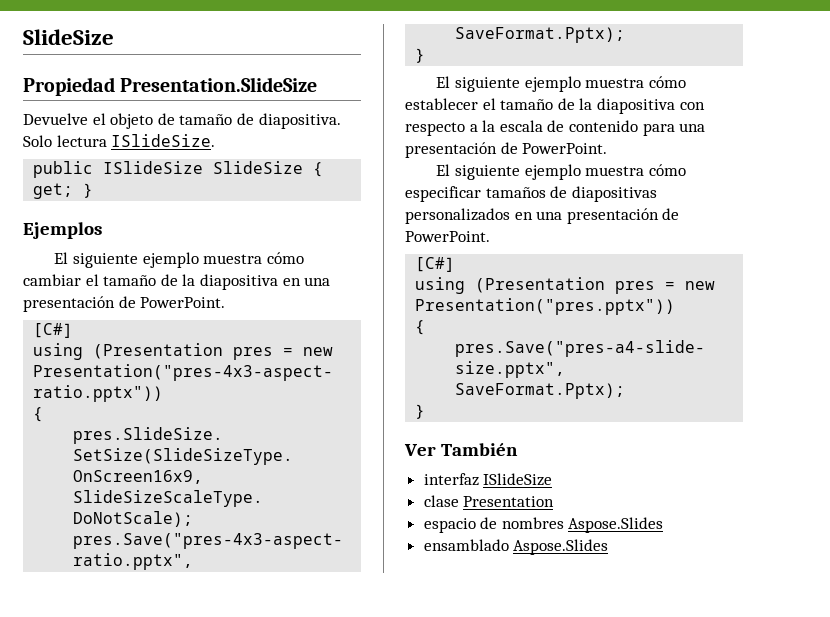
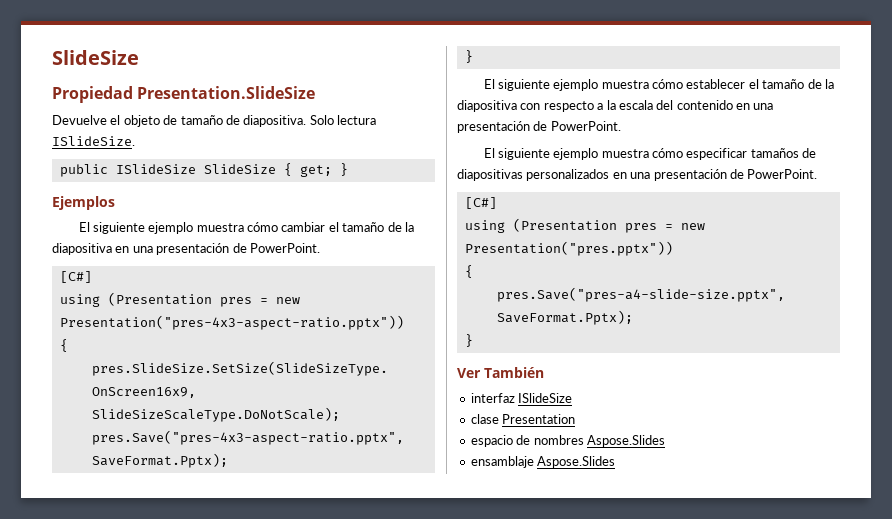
- El siguiente ejemplo muestra cómo establecer el tamaño de la diapositiva con respecto a la escala de contenido para una presentación de PowerPoint.
+ El siguiente ejemplo muestra cómo establecer el tamaño de la diapositiva con respecto a la escala del contenido en una presentación de PowerPoint.
- ensamblado Aspose.Slides
+ ensamblaje Aspose.Slides

